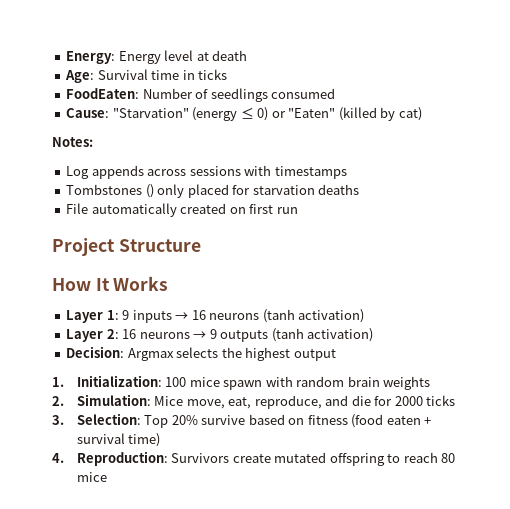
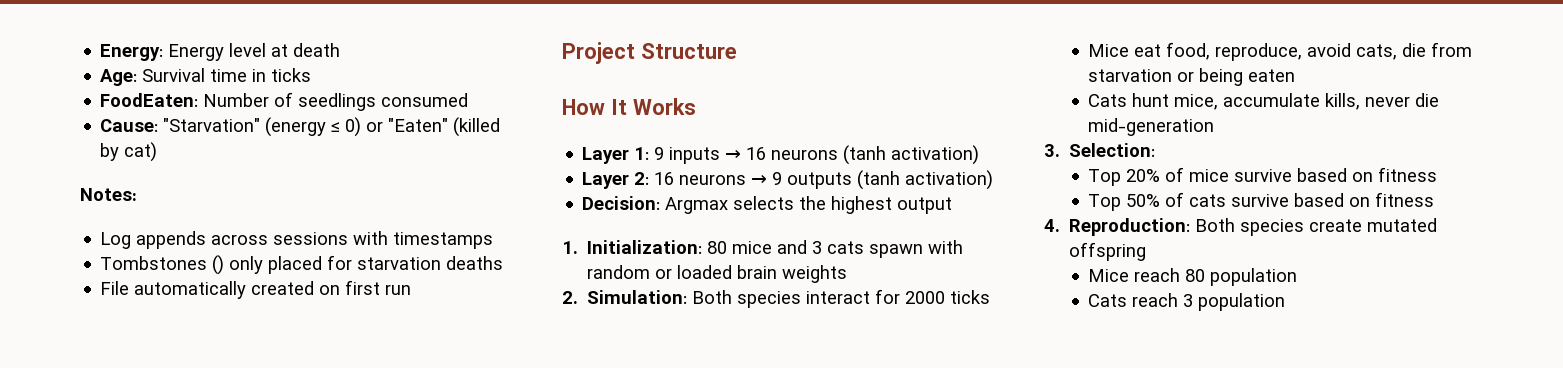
- 1. Initialization: 100 mice spawn with random brain weights
+ 1. Initialization: 80 mice and 3 cats spawn with random or loaded brain weights
- 2. Simulation: Mice move, eat, reproduce, and die for 2000 ticks
+ 2. Simulation: Both species interact for 2000 ticks
+ Mice eat food, reproduce, avoid cats, die from starvation or being eaten
+ Cats hunt mice, accumulate kills, never die mid-generation
- 3. Selection: Top 20% survive based on fitness (food eaten + survival time)
+ 3. Selection:
+ Top 20% of mice survive based on fitness
+ Top 50% of cats survive based on fitness
- 4. Reproduction: Survivors create mutated offspring to reach 80 mice
+ 4. Reproduction: Both species create mutated offspring
+ Mice reach 80 population
+ Cats reach 3 population

